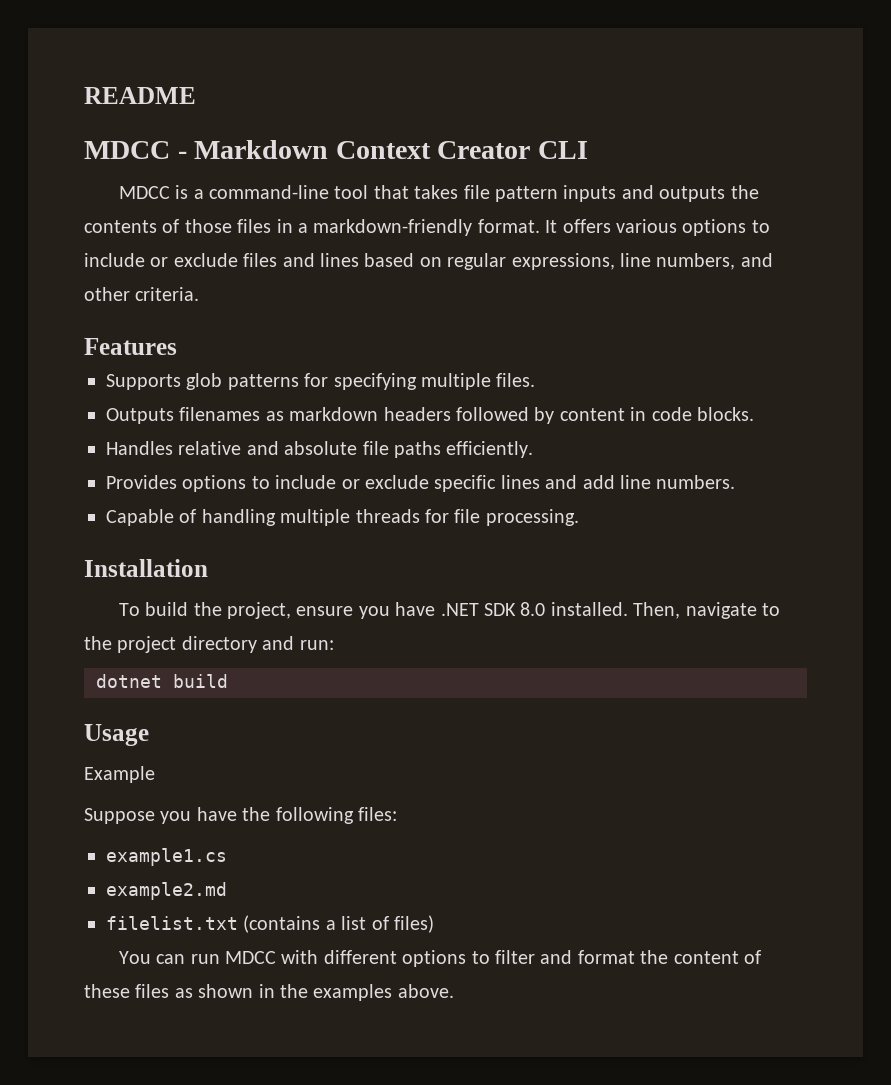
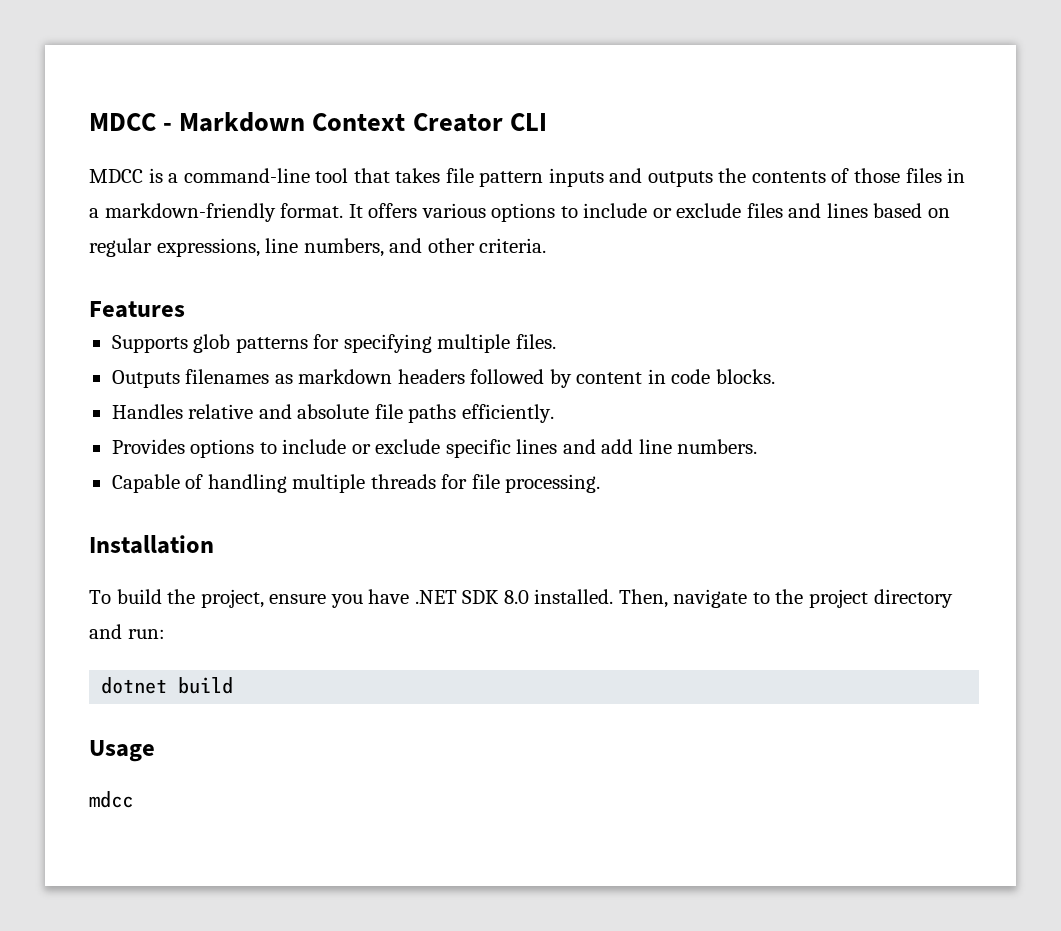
- README
- Example
- Suppose you have the following files:
- example1.cs
- example2.md
- filelist.txt (contains a list of files)
- You can run MDCC with different options to filter and format the content of these files as shown in the examples above.
+ mdcc

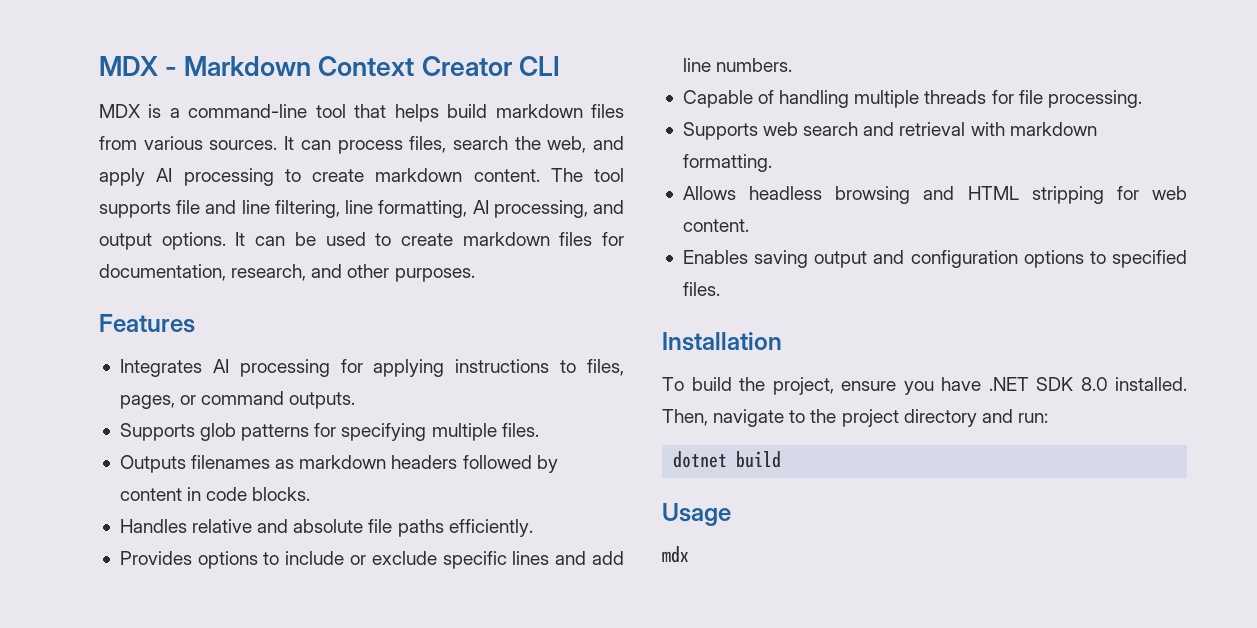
- MDCC - Markdown Context Creator CLI
+ MDX - Markdown Context Creator CLI
- MDCC is a command-line tool that takes file pattern inputs and outputs the contents of those files in a markdown-friendly format. It offers various options to include or exclude files and lines based on regular expressions, line numbers, and other criteria.
+ MDX is a command-line tool that helps build markdown files from various sources. It can process files, search the web, and apply AI processing to create markdown content. The tool supports file and line filtering, line formatting, AI processing, and output options. It can be used to create markdown files for documentation, research, and other purposes.
+ Integrates AI processing for applying instructions to files, pages, or command outputs.
+ Supports web search and retrieval with markdown formatting.
+ Allows headless browsing and HTML stripping for web content.
+ Enables saving output and configuration options to specified files.
- mdcc
+ mdx

